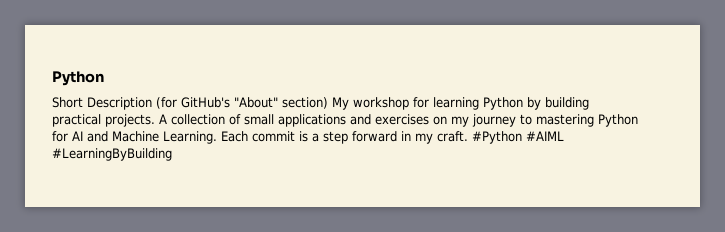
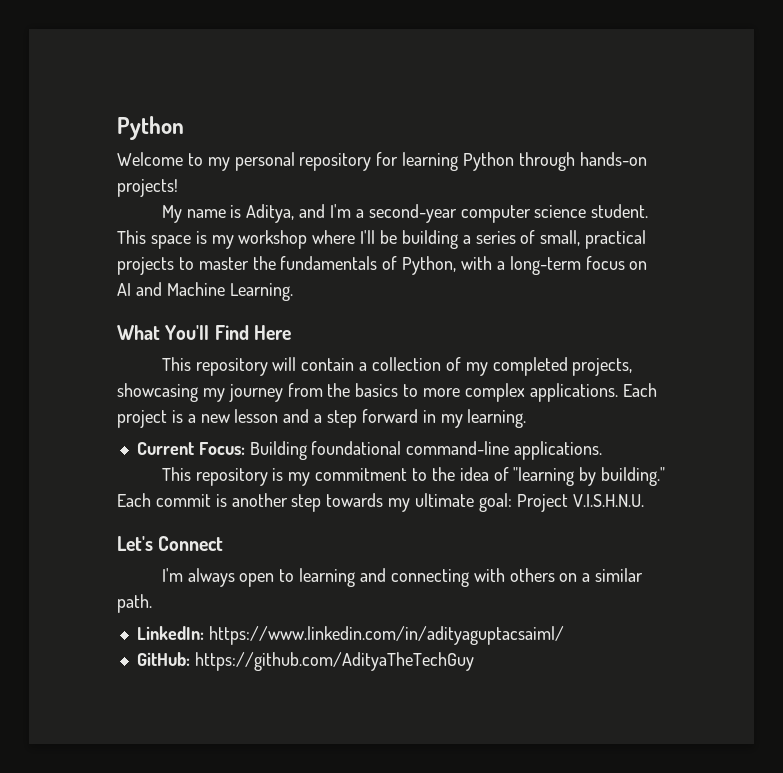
- Short Description (for GitHub's "About" section) My workshop for learning Python by building practical projects. A collection of small applications and exercises on my journey to mastering Python for AI and Machine Learning. Each commit is a step forward in my craft. #Python #AIML #LearningByBuilding
+ Welcome to my personal repository for learning Python through hands-on projects!
+ My name is Aditya, and I'm a second-year computer science student. This space is my workshop where I'll be building a series of small, practical projects to master the fundamentals of Python, with a long-term focus on AI and Machine Learning.
+ What You'll Find Here
+ This repository will contain a collection of my completed projects, showcasing my journey from the basics to more complex applications. Each project is a new lesson and a step forward in my learning.
+ Current Focus: Building foundational command-line applications.
+ This repository is my commitment to the idea of "learning by building." Each commit is another step towards my ultimate goal: Project V.I.S.H.N.U.
+ Let's Connect
+ I'm always open to learning and connecting with others on a similar path.
+ LinkedIn: https://www.linkedin.com/in/adityaguptacsaiml/
+ GitHub: https://github.com/AdityaTheTechGuy

